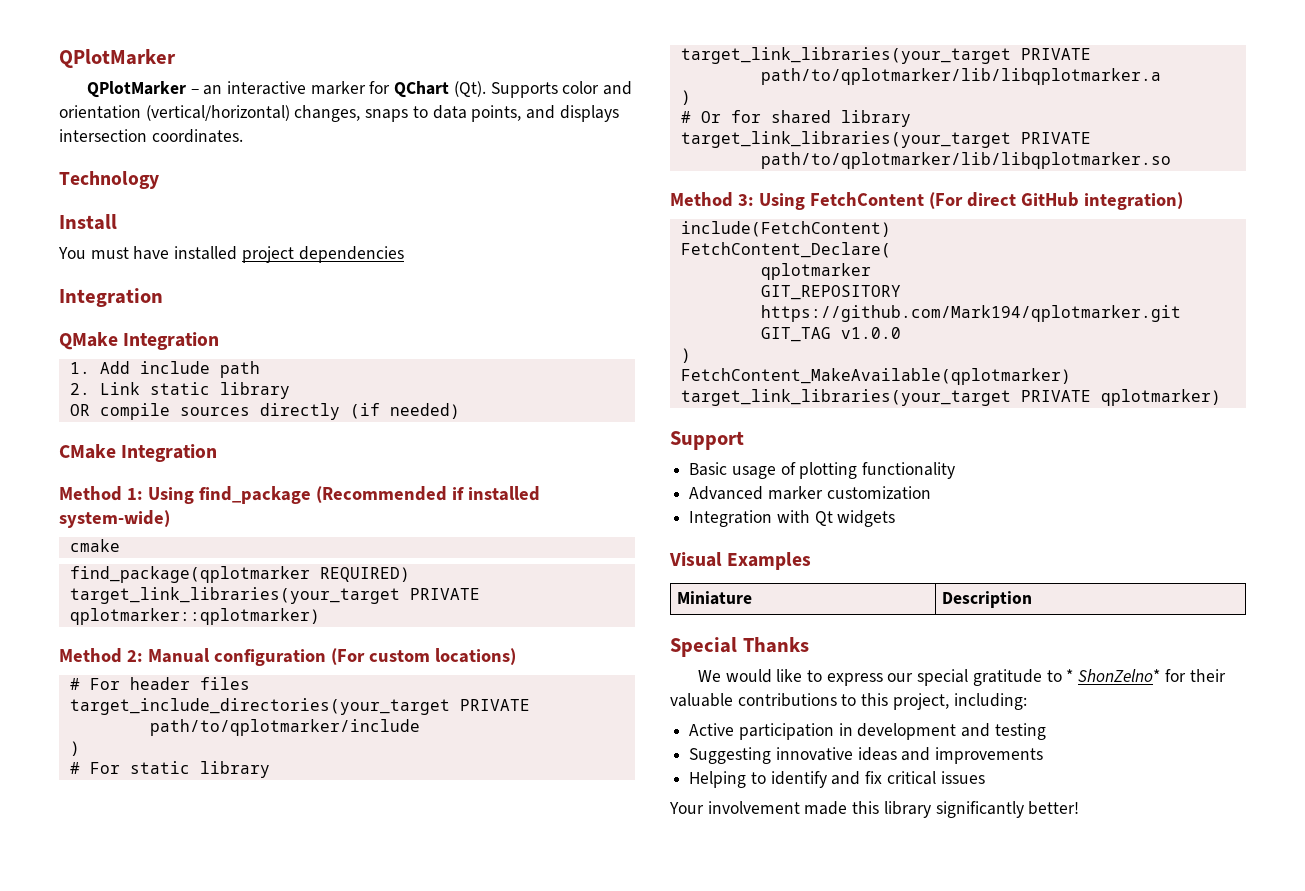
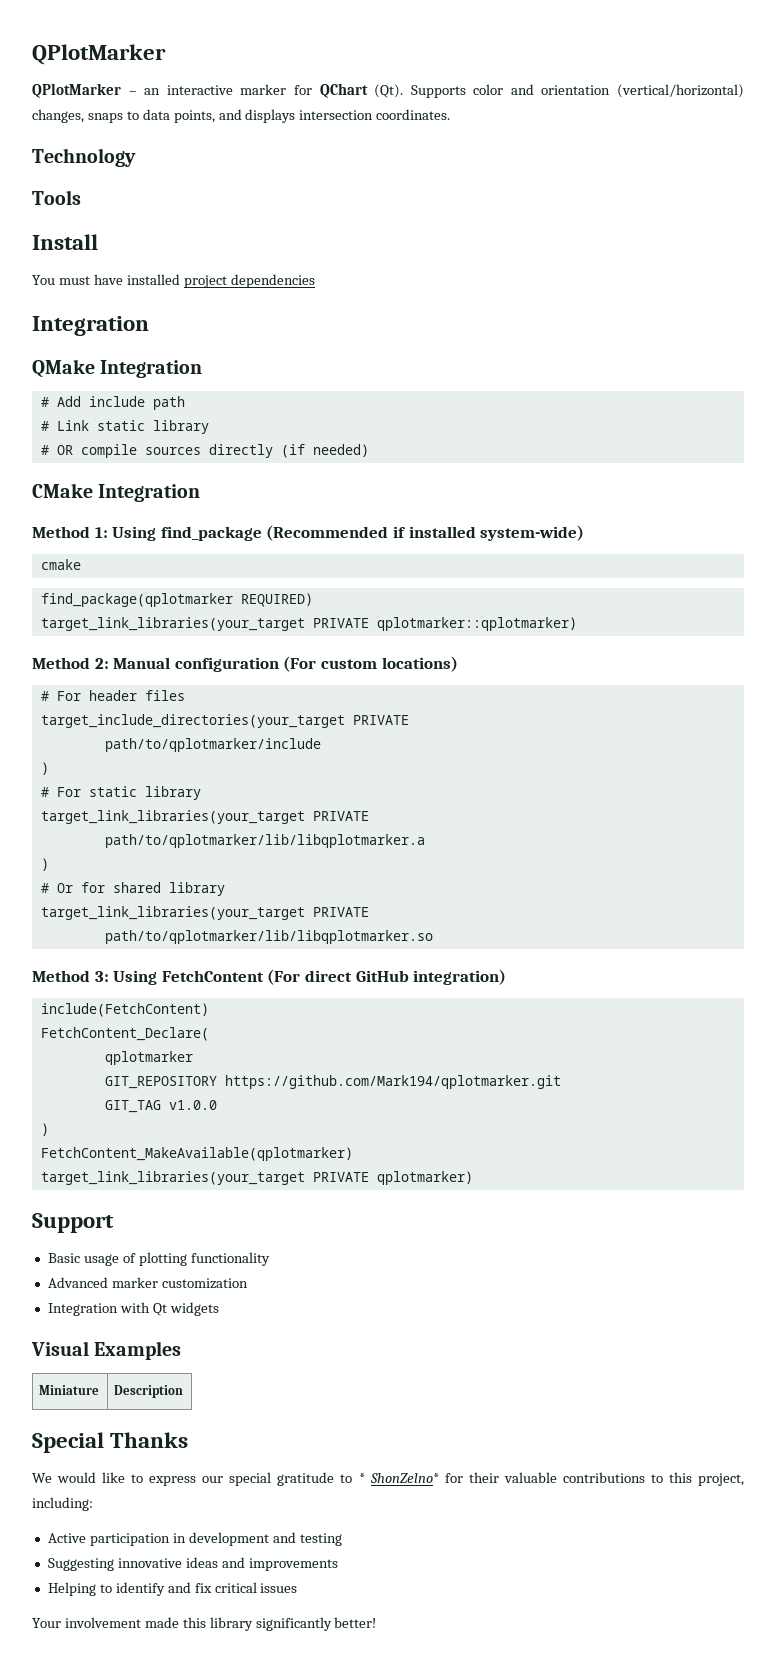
+ Tools
- 1. Add include path
+ # Add include path
- 2. Link static library
+ # Link static library
- OR compile sources directly (if needed)
+ # OR compile sources directly (if needed)

